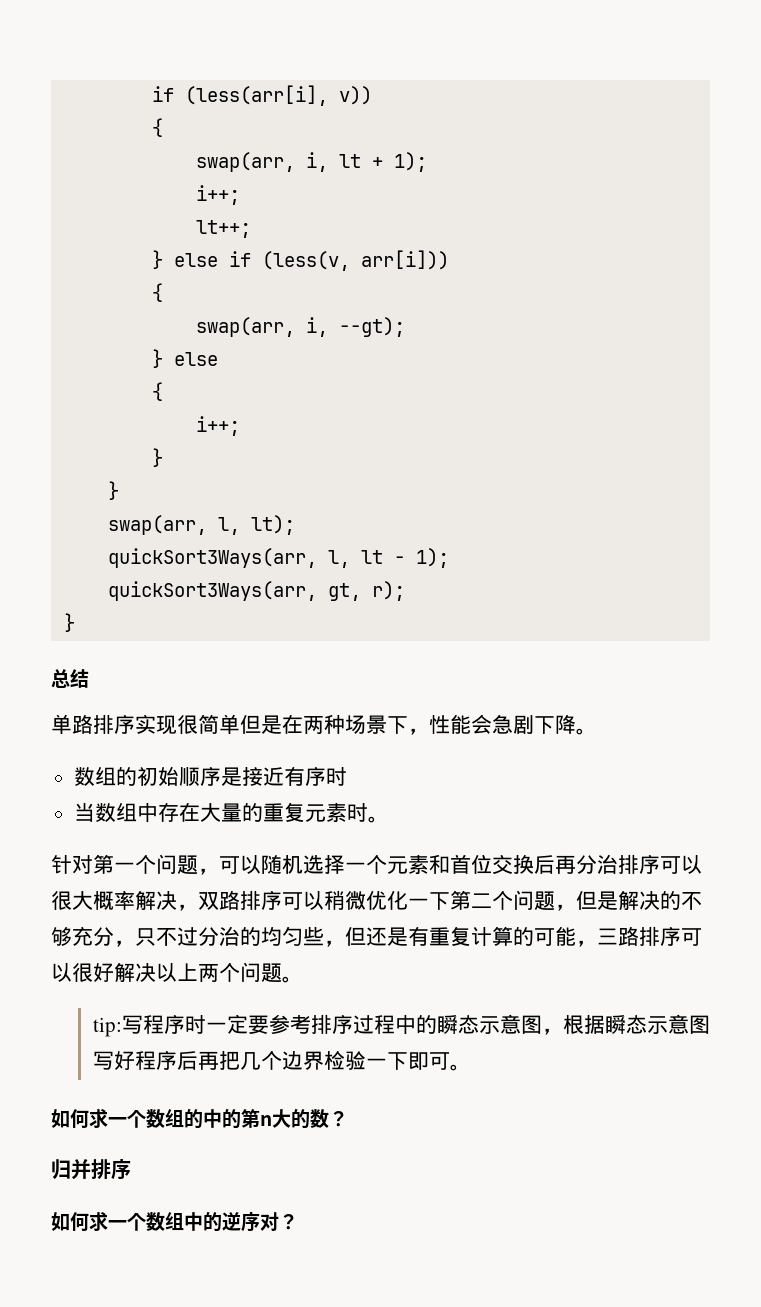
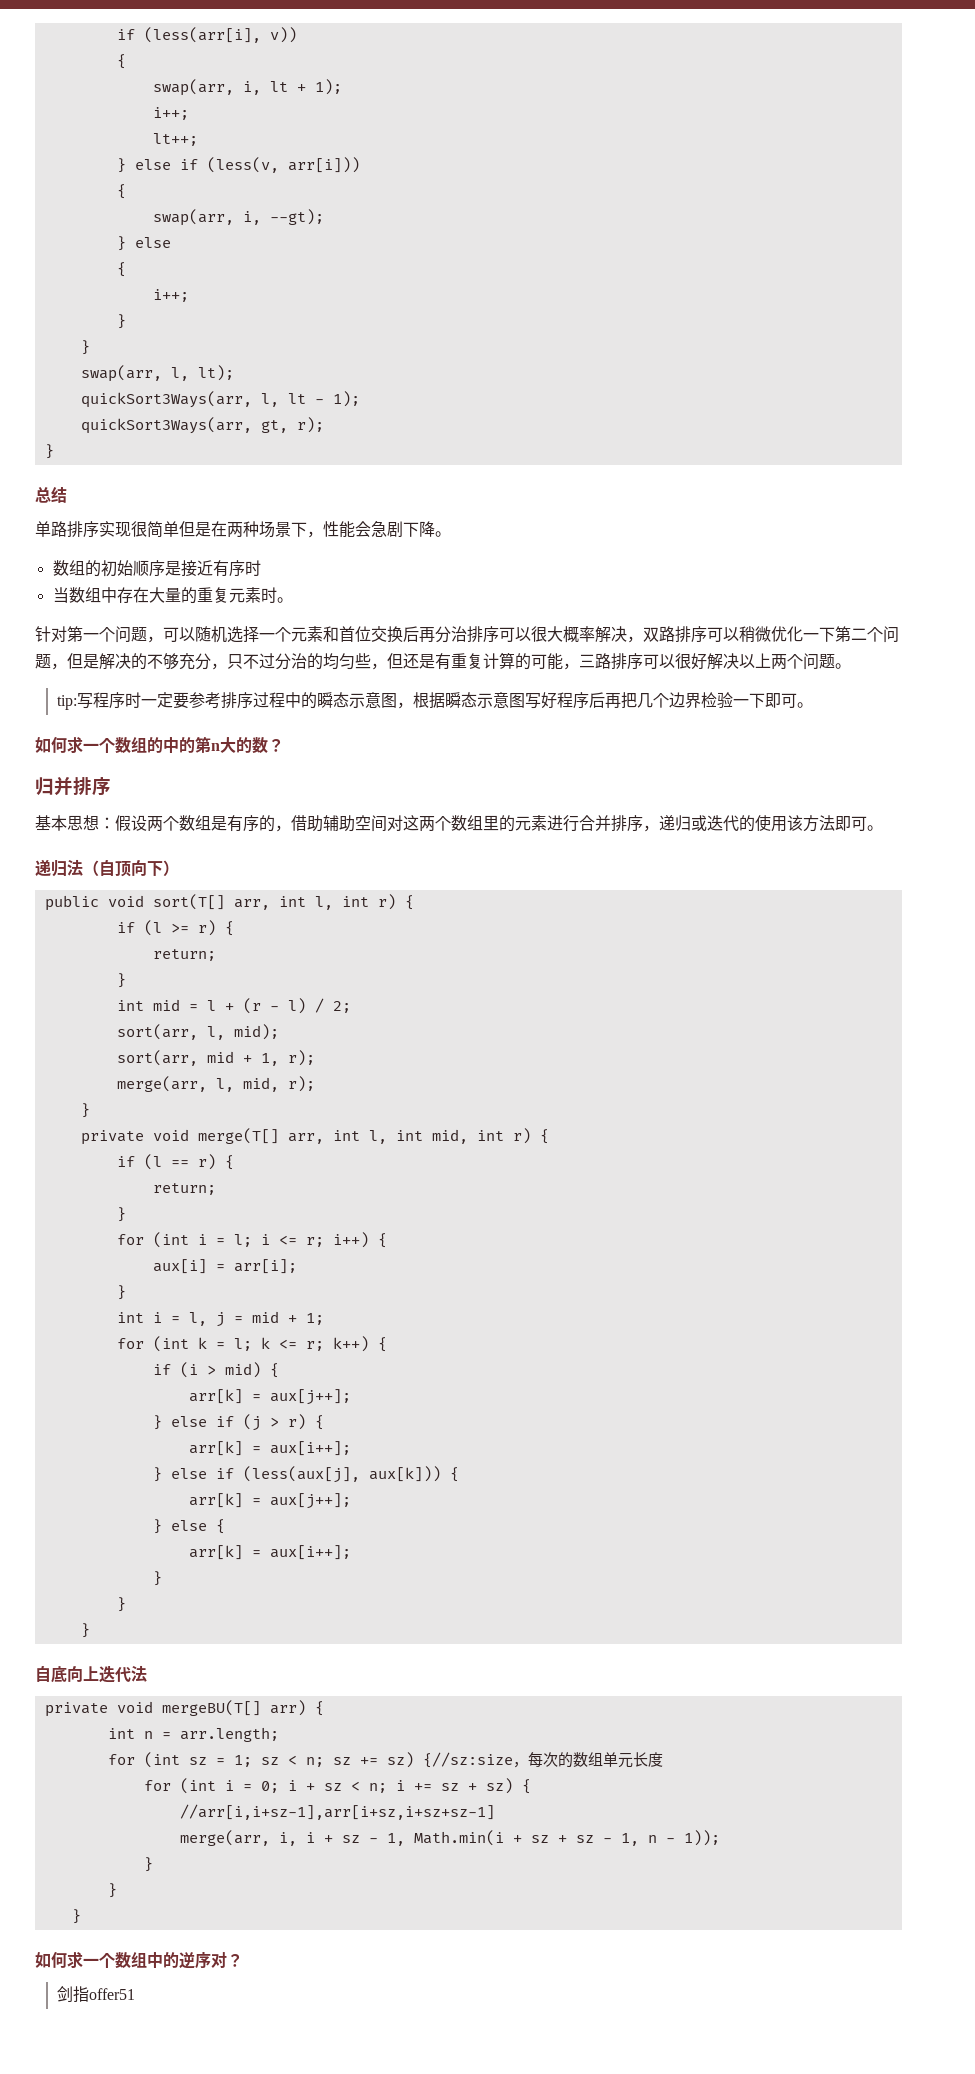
+ 基本思想：假设两个数组是有序的，借助辅助空间对这两个数组里的元素进行合并排序，递归或迭代的使用该方法即可。
+ 递归法（自顶向下）
+ public void sort(T[] arr, int l, int r) {
+ if (l >= r) {
+ return;
+ }
+ int mid = l + (r - l) / 2;
+ sort(arr, l, mid);
+ sort(arr, mid + 1, r);
+ merge(arr, l, mid, r);
+ }
+ private void merge(T[] arr, int l, int mid, int r) {
+ if (l == r) {
+ return;
+ }
+ for (int i = l; i <= r; i++) {
+ aux[i] = arr[i];
+ }
+ int i = l, j = mid + 1;
+ for (int k = l; k <= r; k++) {
+ if (i > mid) {
+ arr[k] = aux[j++];
+ } else if (j > r) {
+ arr[k] = aux[i++];
+ } else if (less(aux[j], aux[k])) {
+ arr[k] = aux[j++];
+ } else {
+ arr[k] = aux[i++];
+ }
+ }
+ }
+ 自底向上迭代法
+ private void mergeBU(T[] arr) {
+ int n = arr.length;
+ for (int sz = 1; sz < n; sz += sz) {//sz:size，每次的数组单元长度
+ for (int i = 0; i + sz < n; i += sz + sz) {
+ //arr[i,i+sz-1],arr[i+sz,i+sz+sz-1]
+ merge(arr, i, i + sz - 1, Math.min(i + sz + sz - 1, n - 1));
+ }
+ }
+ }
+ 剑指offer51

